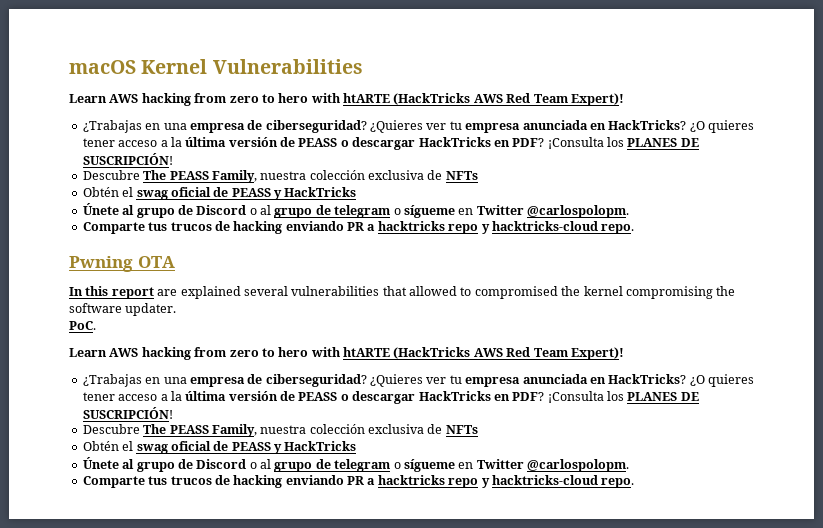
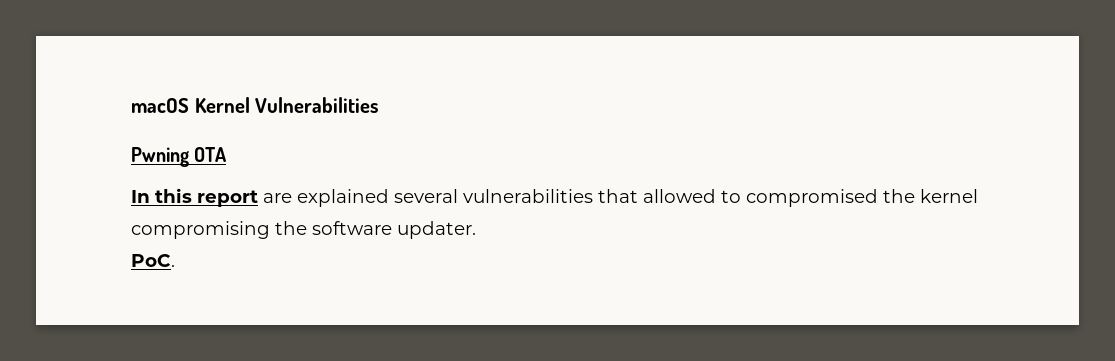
  macOS Kernel Vulnerabilities
- Learn AWS hacking from zero to hero with htARTE (HackTricks AWS Red Team Expert)!
- ¿Trabajas en una empresa de ciberseguridad? ¿Quieres ver tu empresa anunciada en HackTricks? ¿O quieres tener acceso a la última versión de PEASS o descargar HackTricks en PDF? ¡Consulta los PLANES DE SUSCRIPCIÓN!
- Descubre The PEASS Family, nuestra colección exclusiva de NFTs
- Obtén el swag oficial de PEASS y HackTricks
- Únete al grupo de Discord o al grupo de telegram o sígueme en Twitter @carlospolopm.
- Comparte tus trucos de hacking enviando PR a hacktricks repo y hacktricks-cloud repo.
  PoC.
- Learn AWS hacking from zero to hero with htARTE (HackTricks AWS Red Team Expert)!
- ¿Trabajas en una empresa de ciberseguridad? ¿Quieres ver tu empresa anunciada en HackTricks? ¿O quieres tener acceso a la última versión de PEASS o descargar HackTricks en PDF? ¡Consulta los PLANES DE SUSCRIPCIÓN!
- Descubre The PEASS Family, nuestra colección exclusiva de NFTs
- Obtén el swag oficial de PEASS y HackTricks
- Únete al grupo de Discord o al grupo de telegram o sígueme en Twitter @carlospolopm.
- Comparte tus trucos de hacking enviando PR a hacktricks repo y hacktricks-cloud repo.

